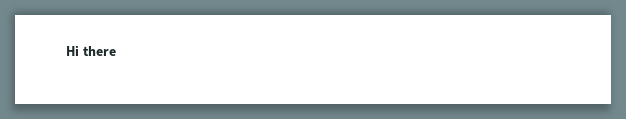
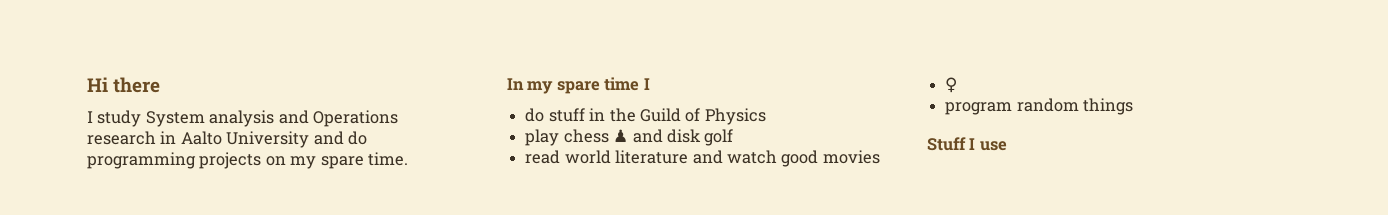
+ I study System analysis and Operations research in Aalto University and do programming projects on my spare time.
+ In my spare time I
+ do stuff in the Guild of Physics
+ play chess ♟ and disk golf
+ read world literature and watch good movies
+ ♀
+ program random things
+ Stuff I use

